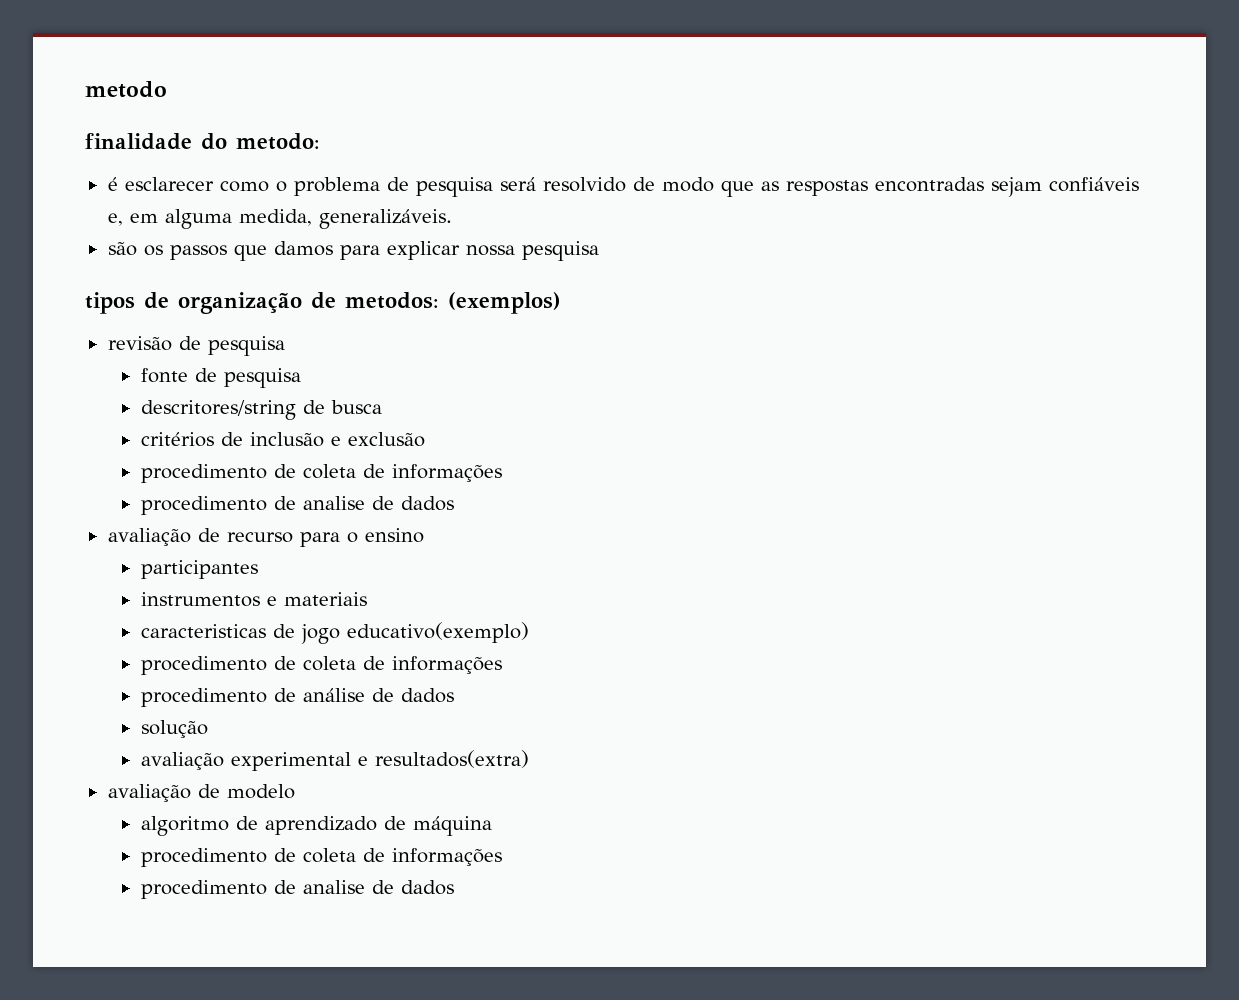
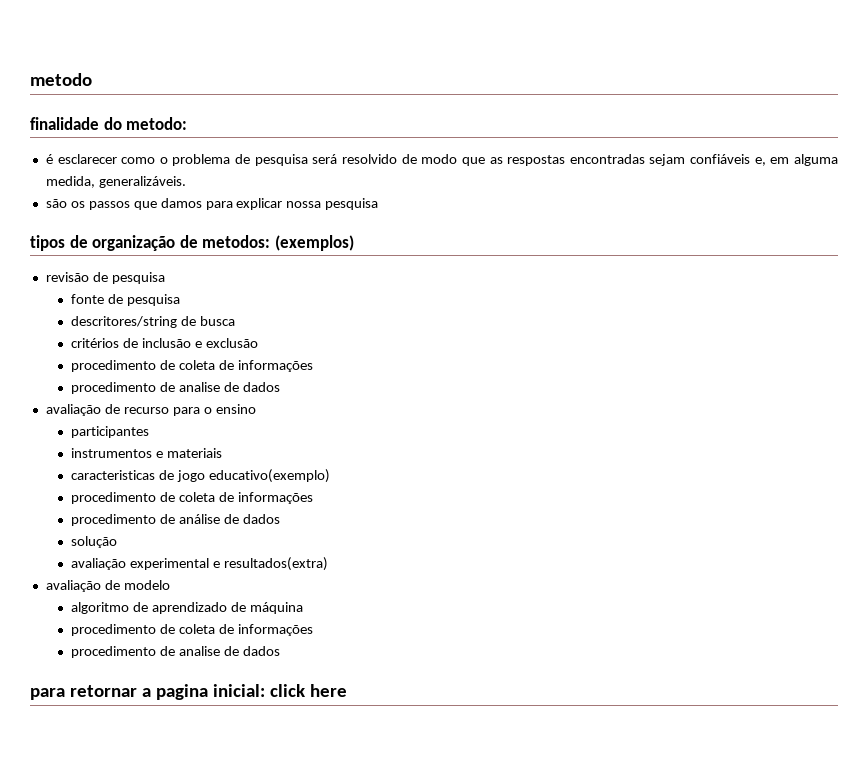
+ para retornar a pagina inicial: click here

